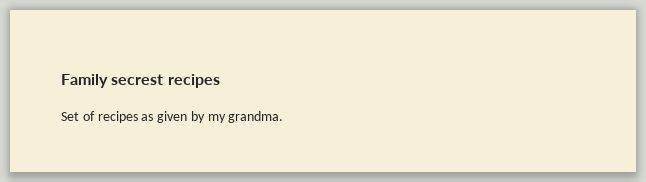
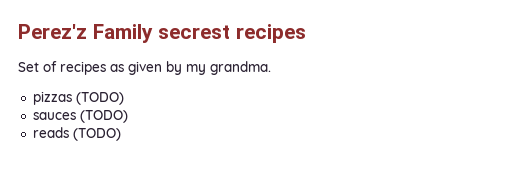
- Family secrest recipes
+ Perez'z Family secrest recipes
+ pizzas (TODO)
+ sauces (TODO)
+ reads (TODO)

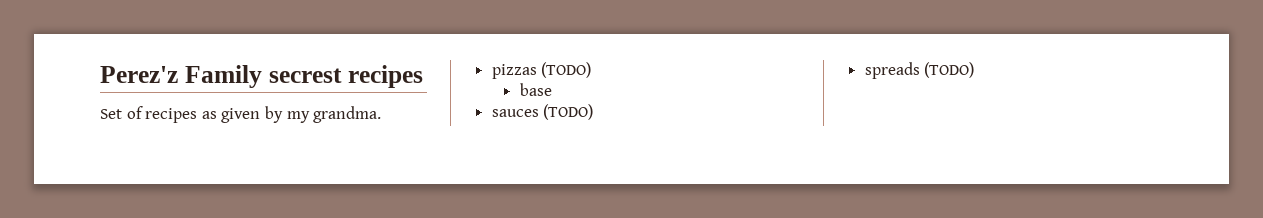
+ base
- reads (TODO)
+ spreads (TODO)

